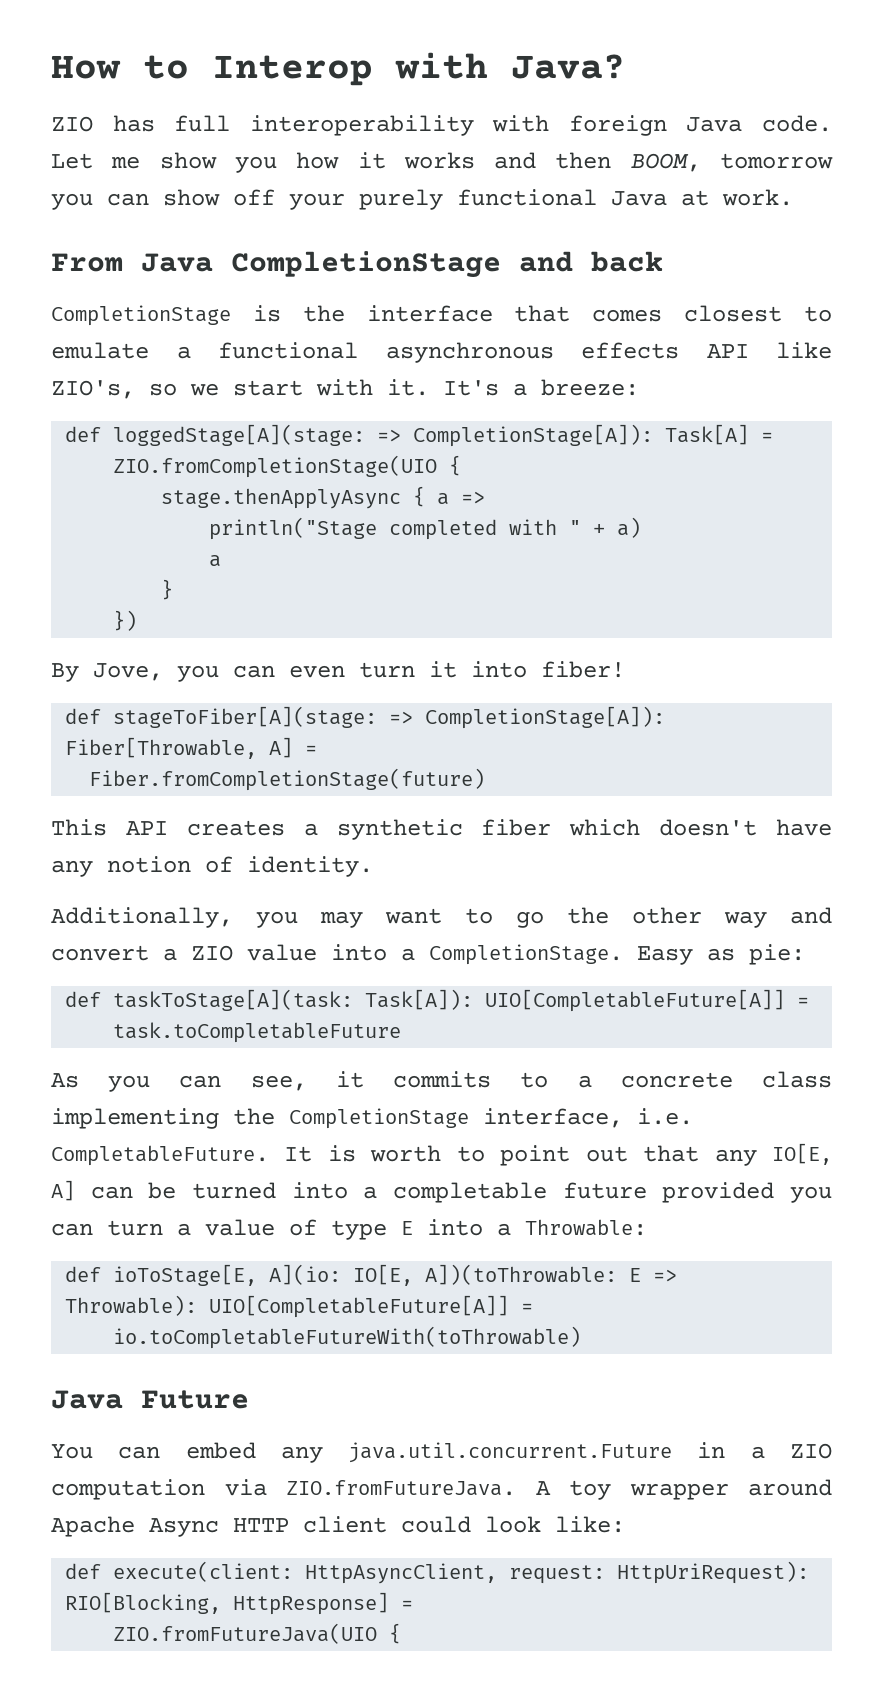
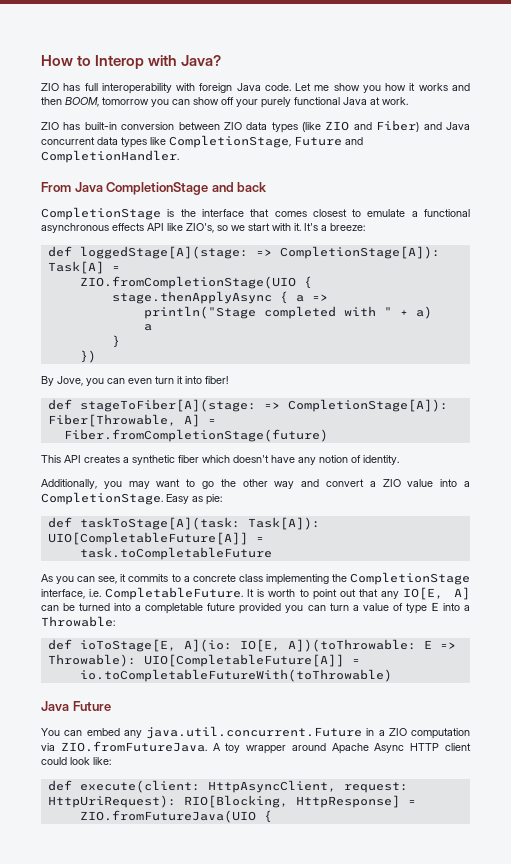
+ ZIO has built-in conversion between ZIO data types (like ZIO and Fiber) and Java concurrent data types like CompletionStage, Future and CompletionHandler.

